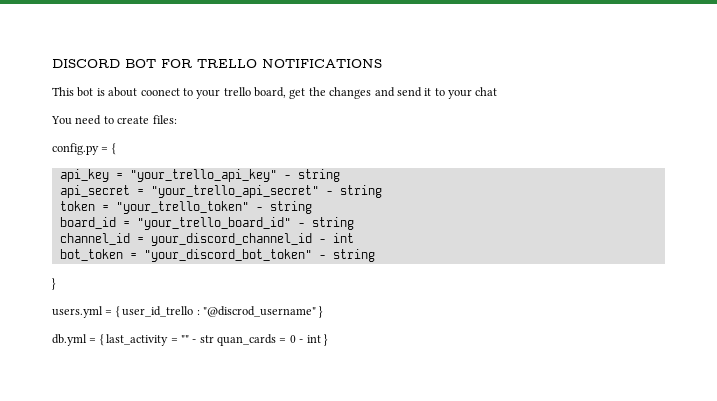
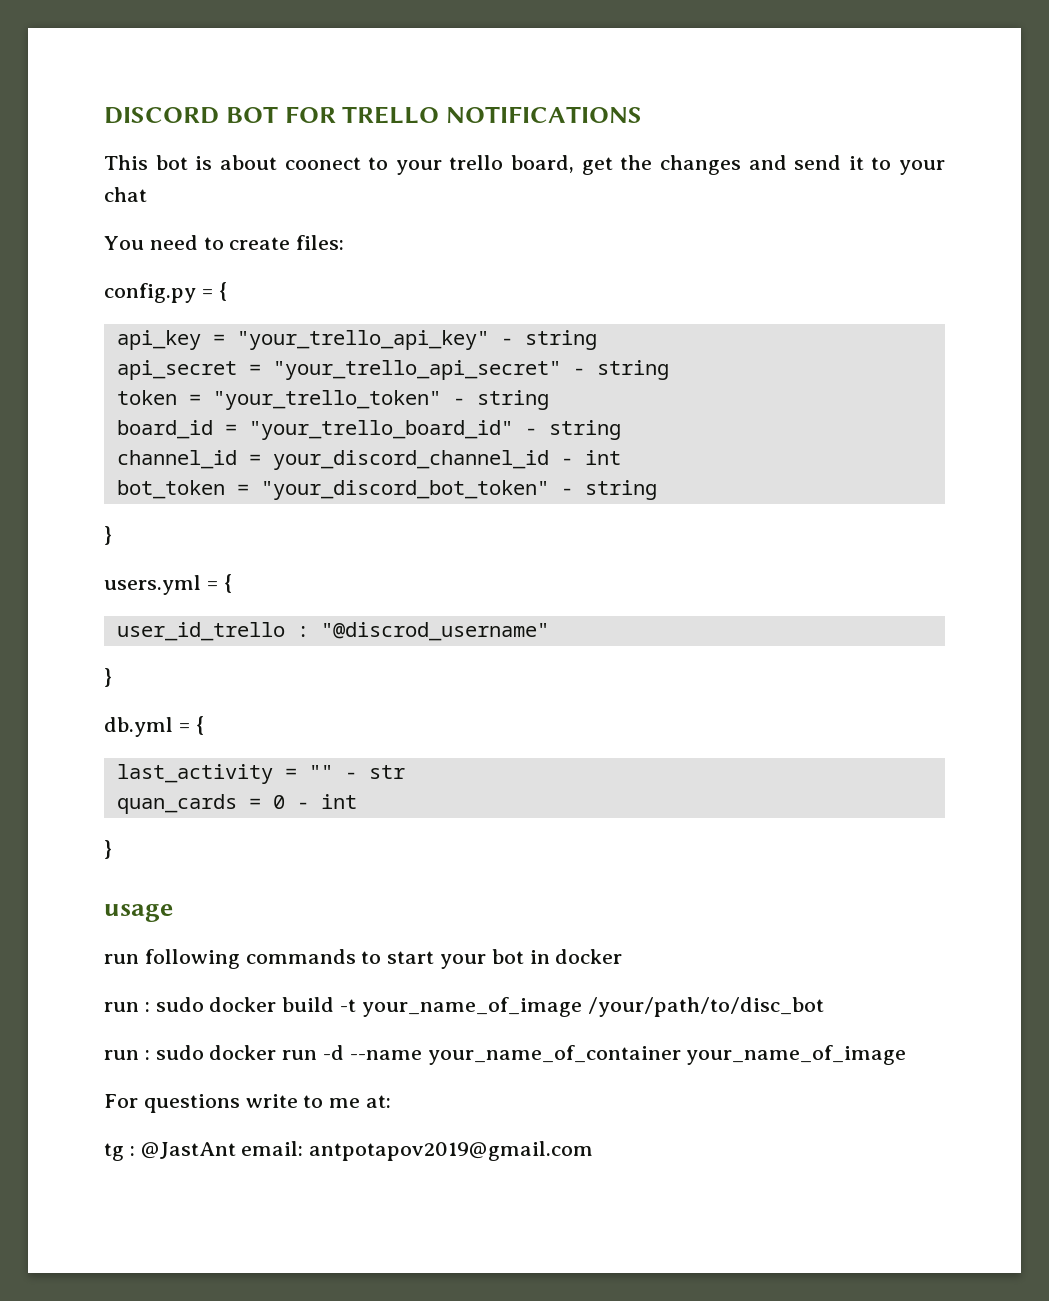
- users.yml = { user_id_trello : "@discrod_username" }
+ users.yml = {
+ user_id_trello : "@discrod_username"
+ }
- db.yml = { last_activity = "" - str quan_cards = 0 - int }
+ db.yml = {
+ last_activity = "" - str
+ quan_cards = 0 - int
+ }
+ usage
+ run following commands to start your bot in docker
+ run : sudo docker build -t your_name_of_image /your/path/to/disc_bot
+ run : sudo docker run -d --name your_name_of_container your_name_of_image
+ For questions write to me at:
+ tg : @JastAnt email: antpotapov2019@gmail.com

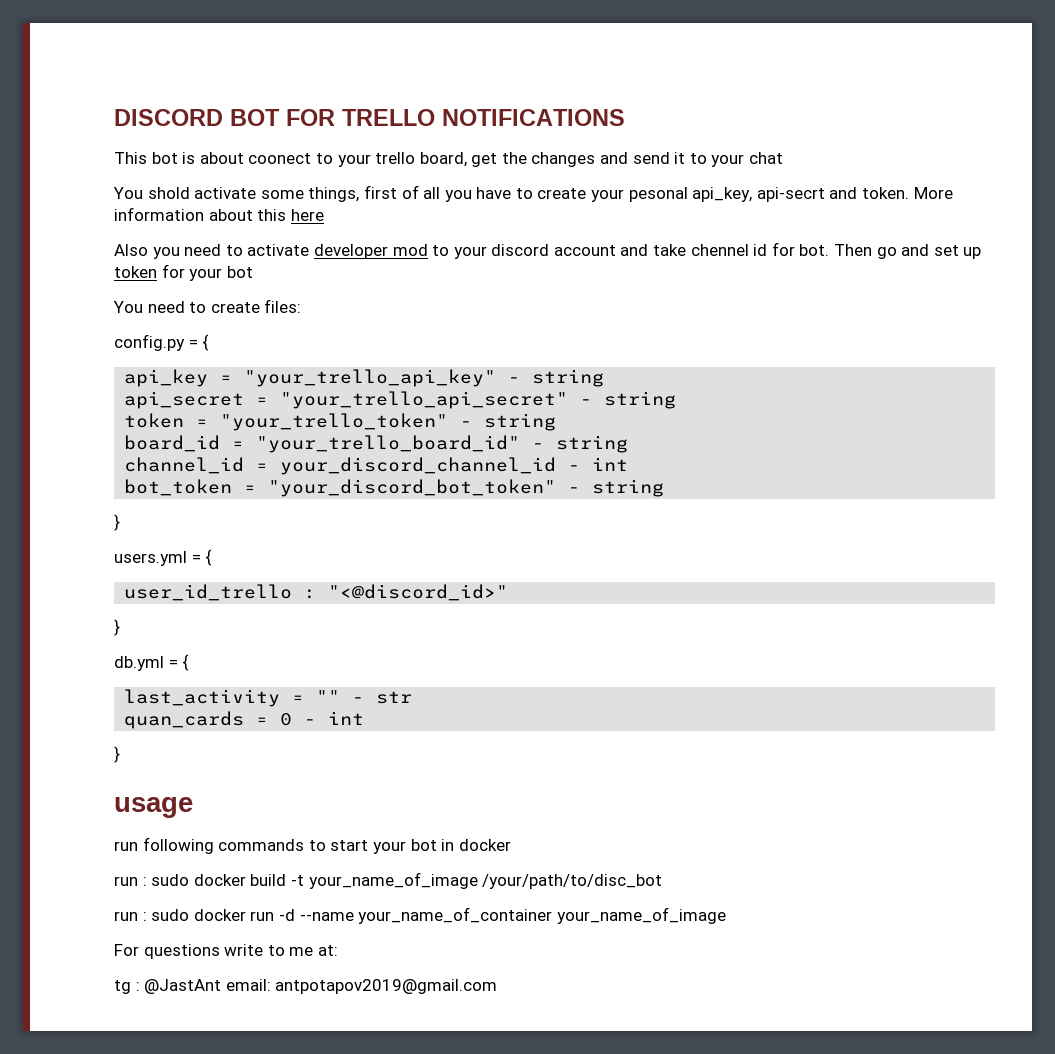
+ You shold activate some things, first of all you have to create your pesonal api_key, api-secrt and token. More information about this here
+ Also you need to activate developer mod to your discord account and take chennel id for bot. Then go and set up token for your bot
- user_id_trello : "@discrod_username"
+ user_id_trello : "<@discord_id>"

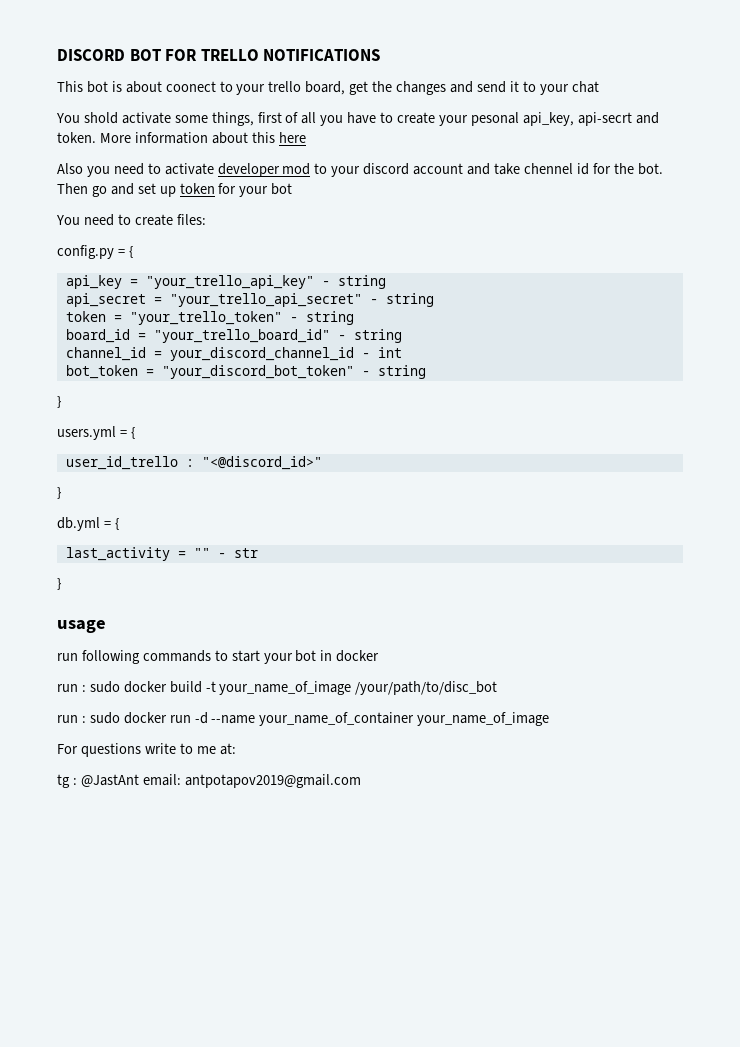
- Also you need to activate developer mod to your discord account and take chennel id for bot.
+ Also you need to activate developer mod to your discord account and take chennel id for the bot.
- quan_cards = 0 - int

